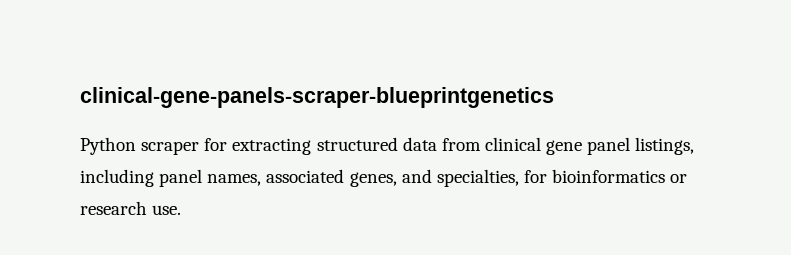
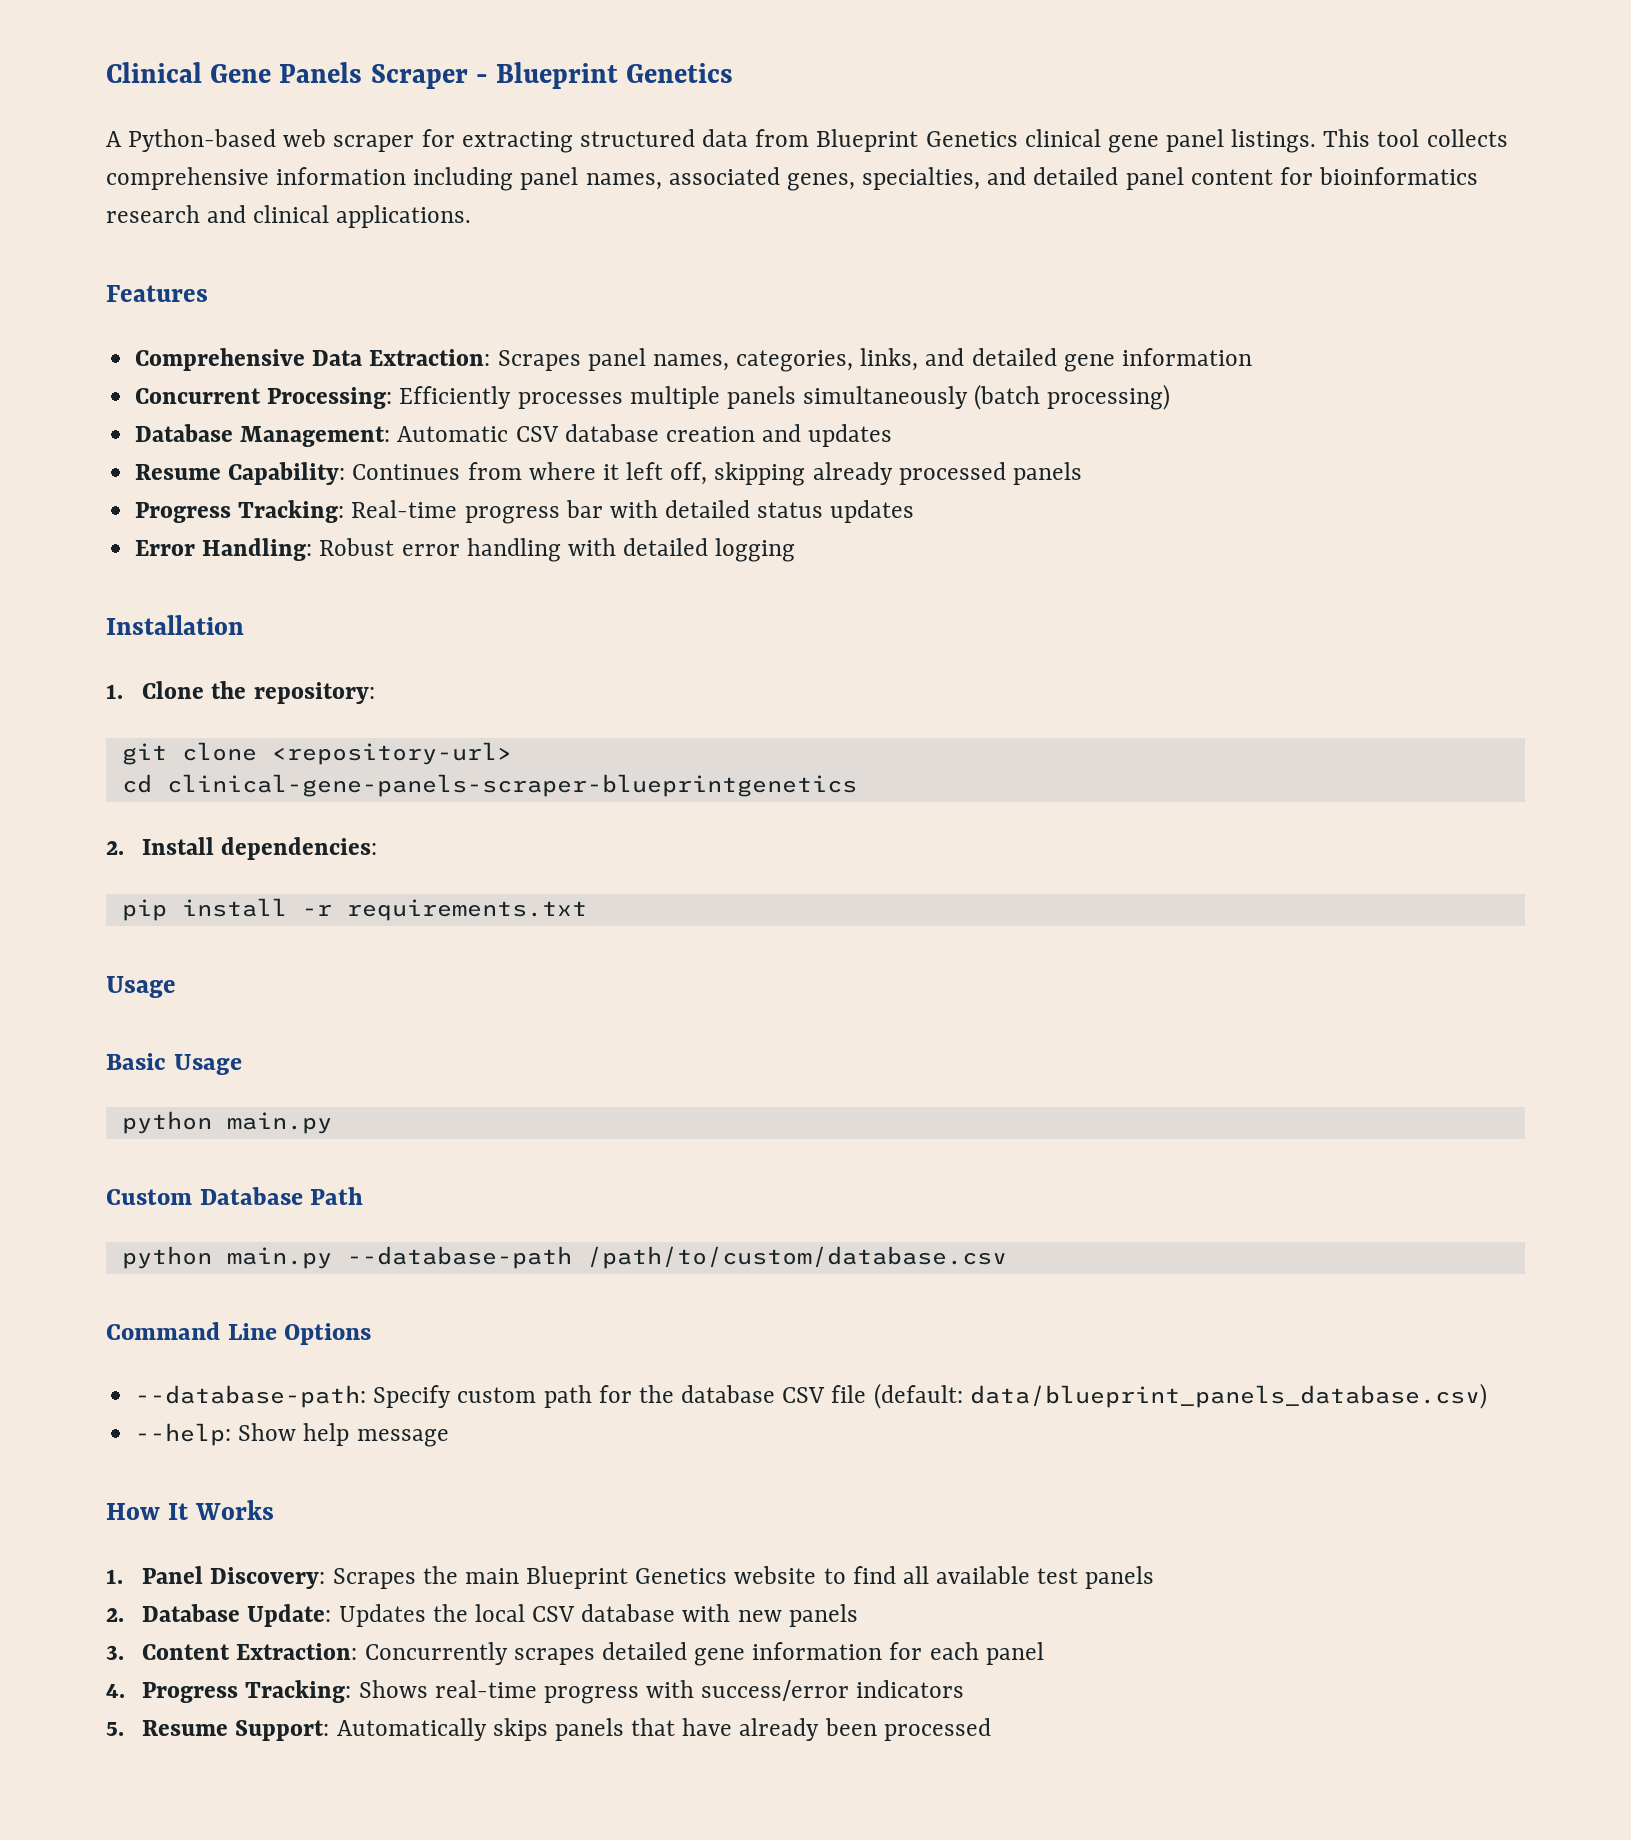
- clinical-gene-panels-scraper-blueprintgenetics
- Python scraper for extracting structured data from clinical gene panel listings, including panel names, associated genes, and specialties, for bioinformatics or research use.
+ Clinical Gene Panels Scraper - Blueprint Genetics
+ A Python-based web scraper for extracting structured data from Blueprint Genetics clinical gene panel listings. This tool collects comprehensive information including panel names, associated genes, specialties, and detailed panel content for bioinformatics research and clinical applications.
+ Features
+ Comprehensive Data Extraction: Scrapes panel names, categories, links, and detailed gene information
+ Concurrent Processing: Efficiently processes multiple panels simultaneously (batch processing)
+ Database Management: Automatic CSV database creation and updates
+ Resume Capability: Continues from where it left off, skipping already processed panels
+ Progress Tracking: Real-time progress bar with detailed status updates
+ Error Handling: Robust error handling with detailed logging
+ Installation
+ 1. Clone the repository:
+ git clone <repository-url>
+ cd clinical-gene-panels-scraper-blueprintgenetics
+ 2. Install dependencies:
+ pip install -r requirements.txt
+ Usage
+ Basic Usage
+ python main.py
+ Custom Database Path
+ python main.py --database-path /path/to/custom/database.csv
+ Command Line Options
+ --database-path: Specify custom path for the database CSV file (default: data/blueprint_panels_database.csv)
+ --help: Show help message
+ How It Works
+ 1. Panel Discovery: Scrapes the main Blueprint Genetics website to find all available test panels
+ 2. Database Update: Updates the local CSV database with new panels
+ 3. Content Extraction: Concurrently scrapes detailed gene information for each panel
+ 4. Progress Tracking: Shows real-time progress with success/error indicators
+ 5. Resume Support: Automatically skips panels that have already been processed

